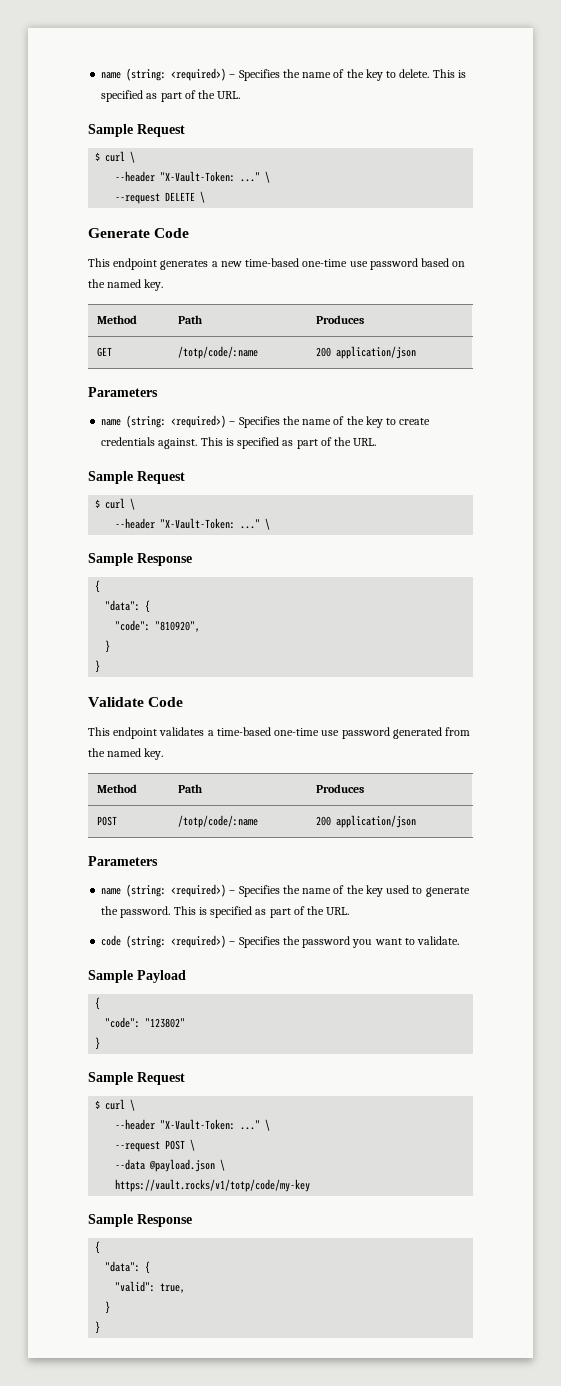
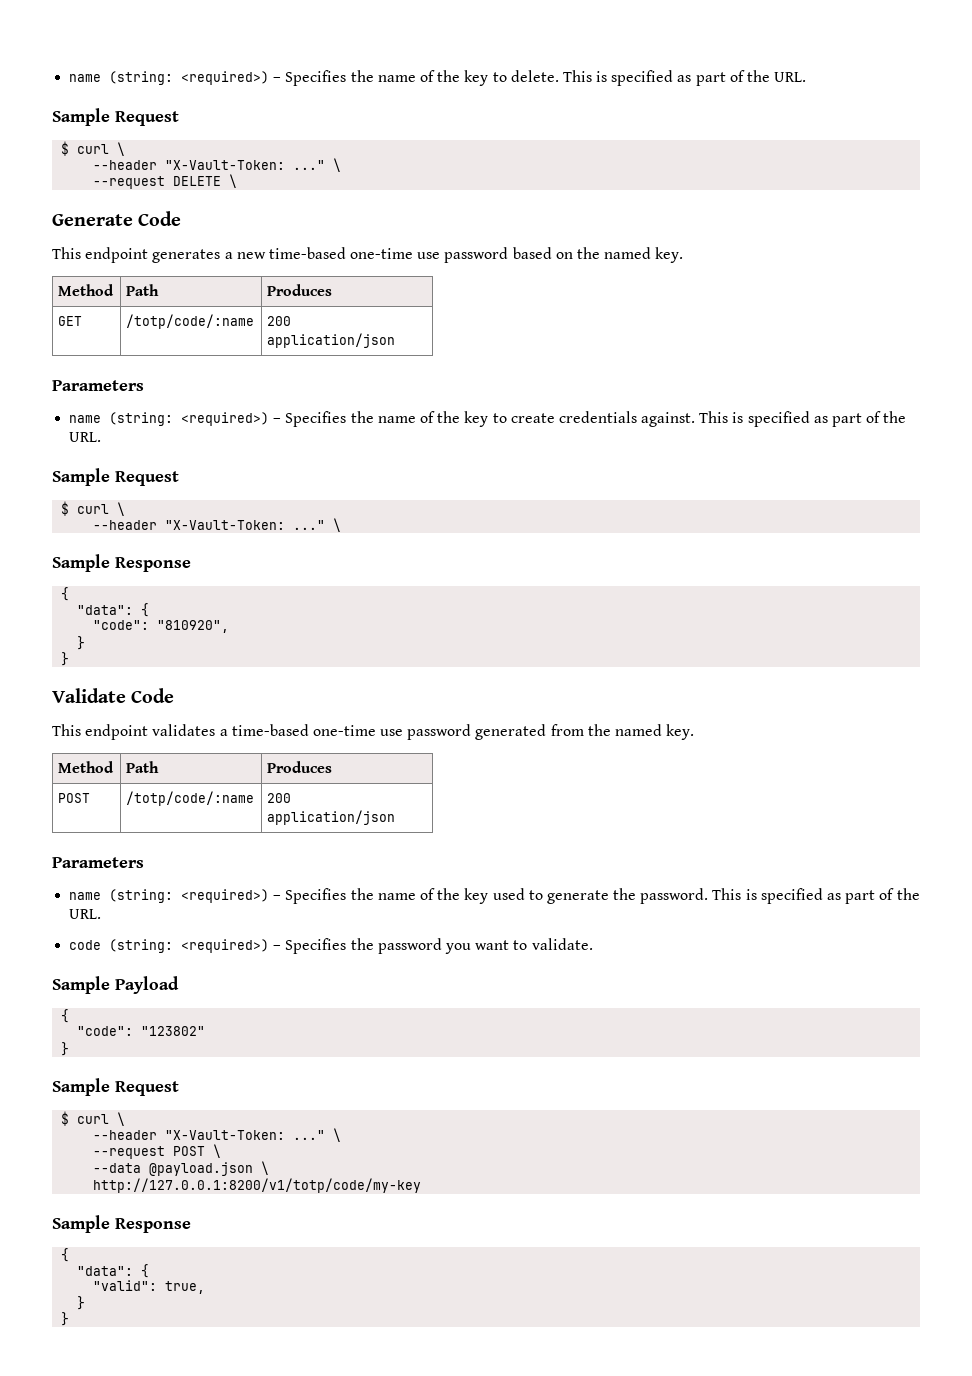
- https://vault.rocks/v1/totp/code/my-key
+ http://127.0.0.1:8200/v1/totp/code/my-key

